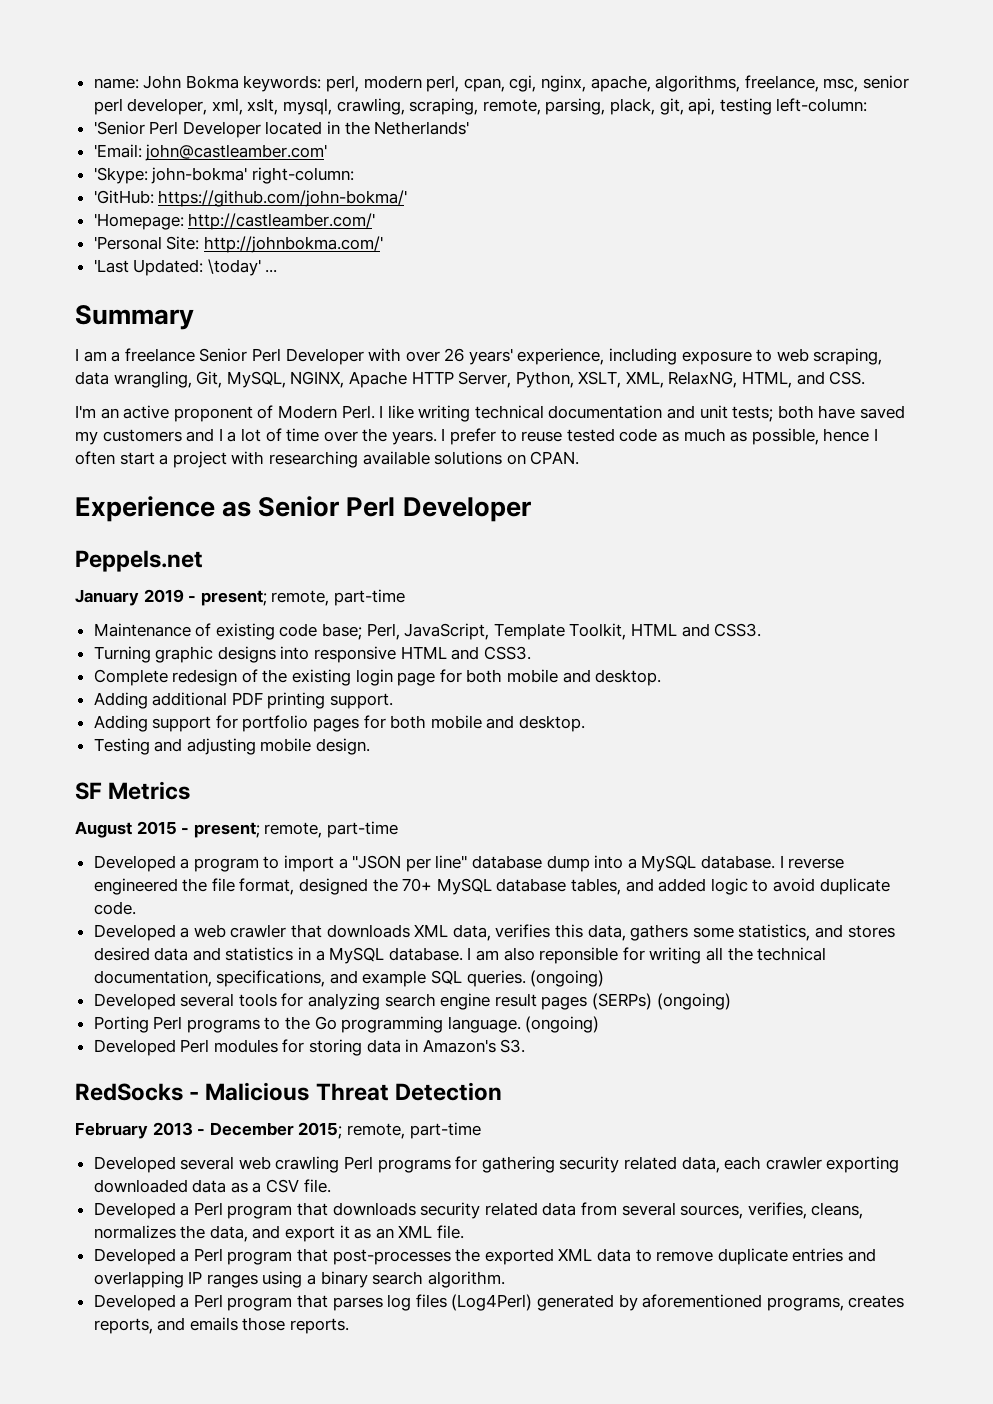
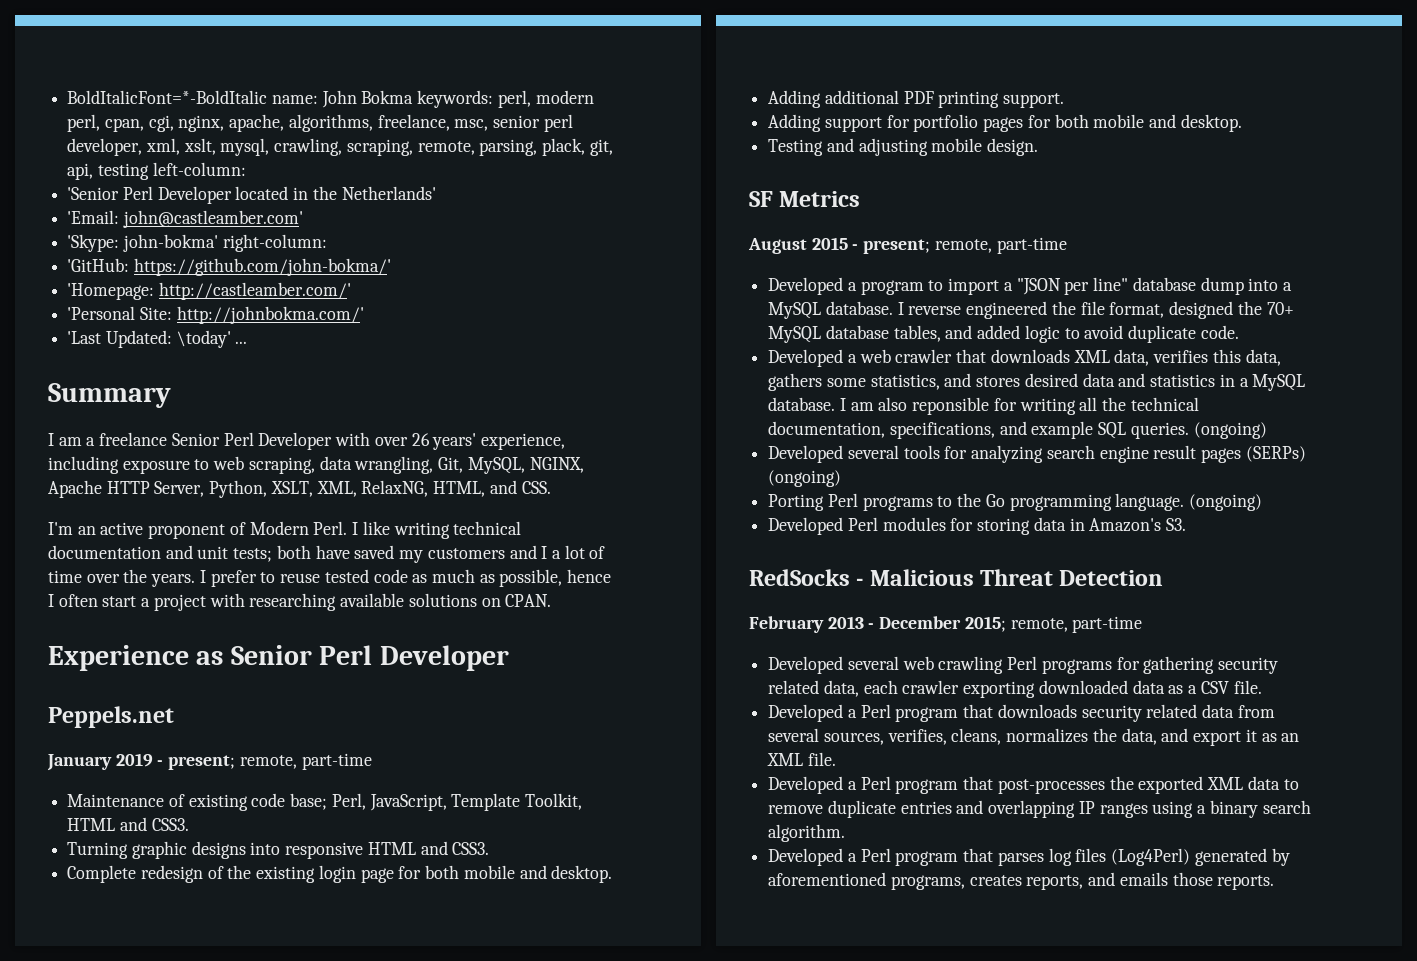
- name: John Bokma keywords: perl, modern perl, cpan, cgi, nginx, apache, algorithms, freelance, msc, senior perl developer, xml, xslt, mysql, crawling, scraping, remote, parsing, plack, git, api, testing left-column:
+ BoldItalicFont=*-BoldItalic name: John Bokma keywords: perl, modern perl, cpan, cgi, nginx, apache, algorithms, freelance, msc, senior perl developer, xml, xslt, mysql, crawling, scraping, remote, parsing, plack, git, api, testing left-column:

